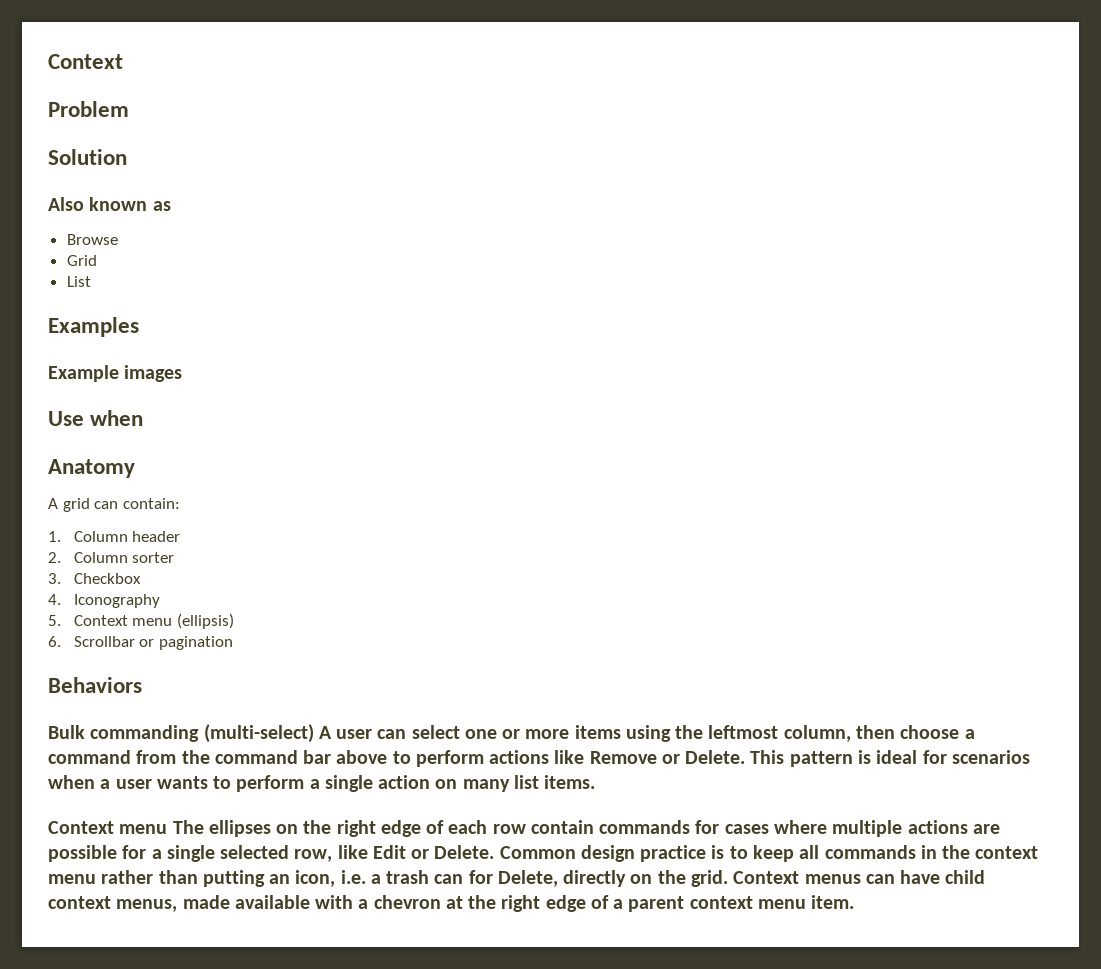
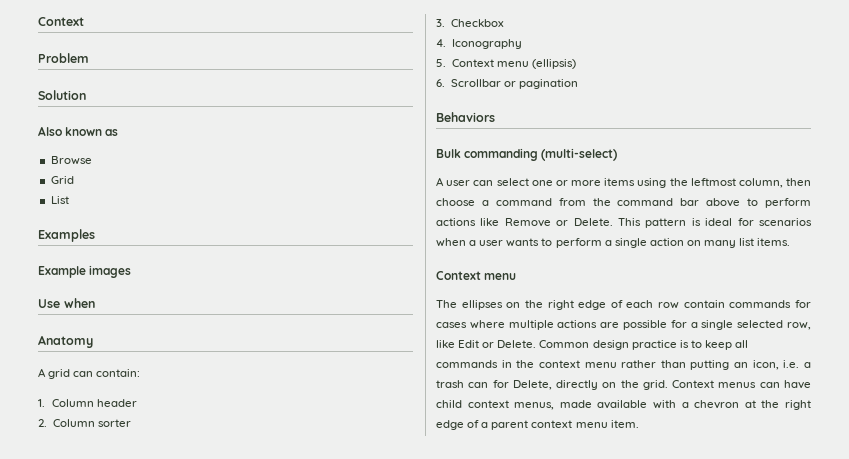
- Bulk commanding (multi-select) A user can select one or more items using the leftmost column, then choose a command from the command bar above to perform actions like Remove or Delete.
+ Bulk commanding (multi-select)
+ A user can select one or more items using the leftmost column, then choose a command from the command bar above to perform actions like Remove or Delete.
  This pattern is ideal for scenarios when a user wants to perform a single action on many list items.
- Context menu The ellipses on the right edge of each row contain commands for cases where multiple actions are possible for a single selected row, like Edit or Delete.
+ Context menu
+ The ellipses on the right edge of each row contain commands for cases where multiple actions are possible for a single selected row, like Edit or Delete.

